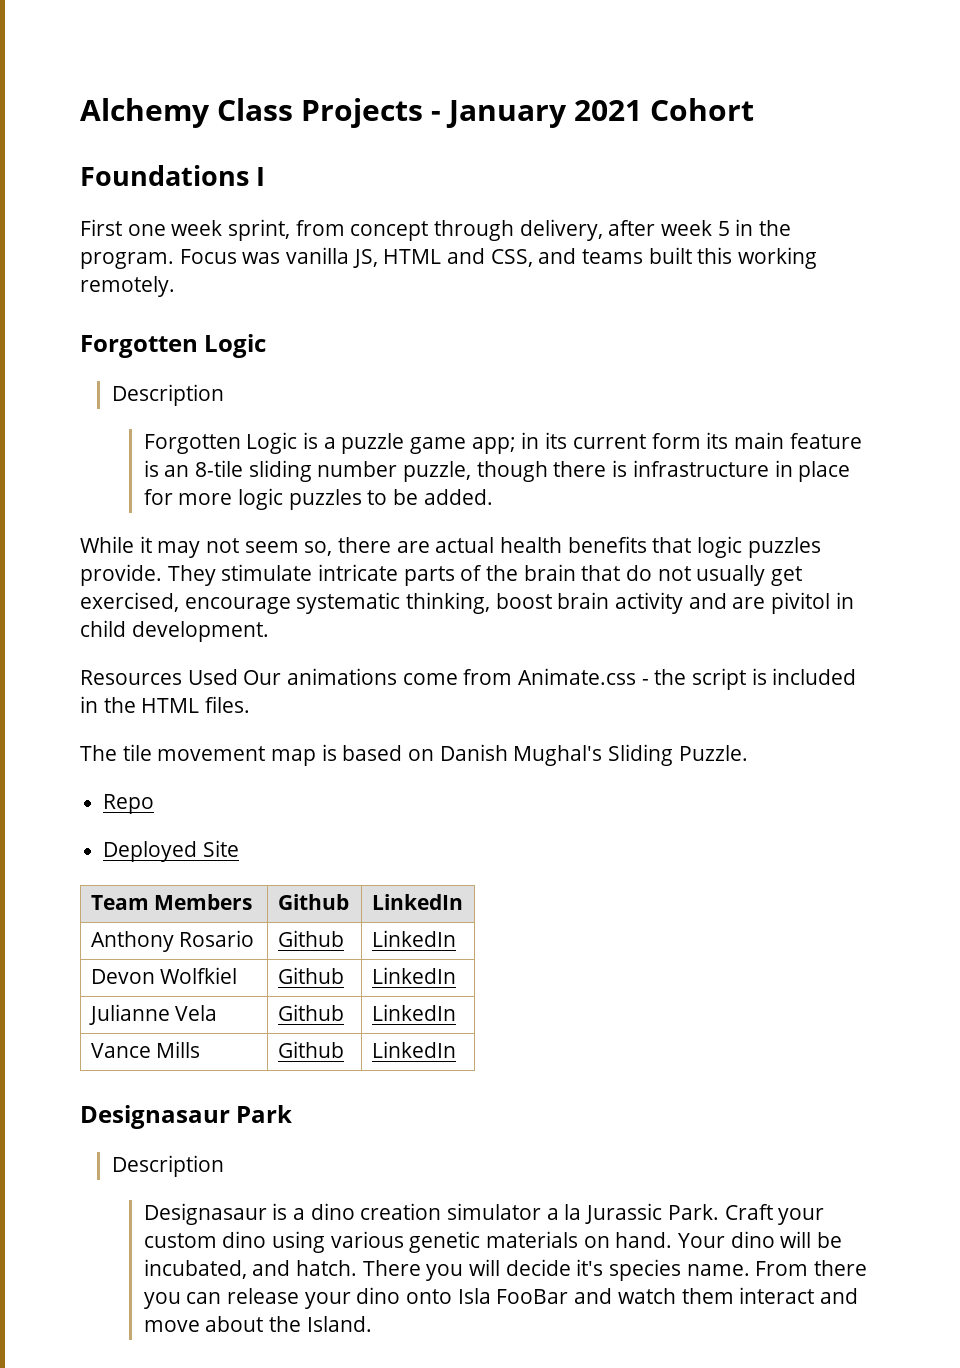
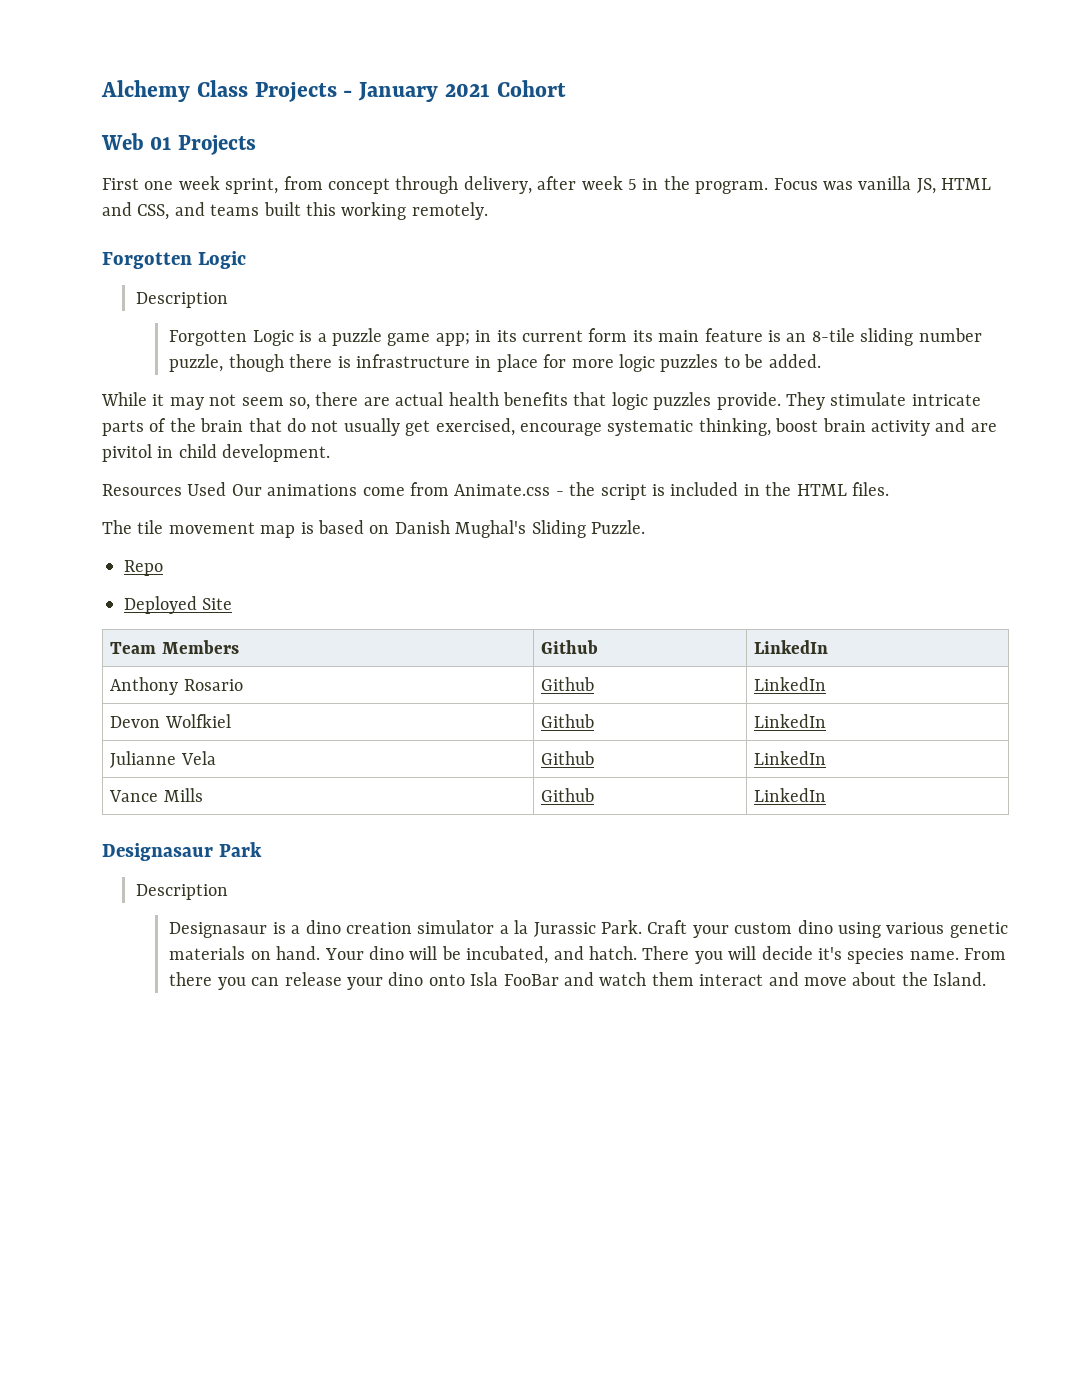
- Foundations I
+ Web 01 Projects

